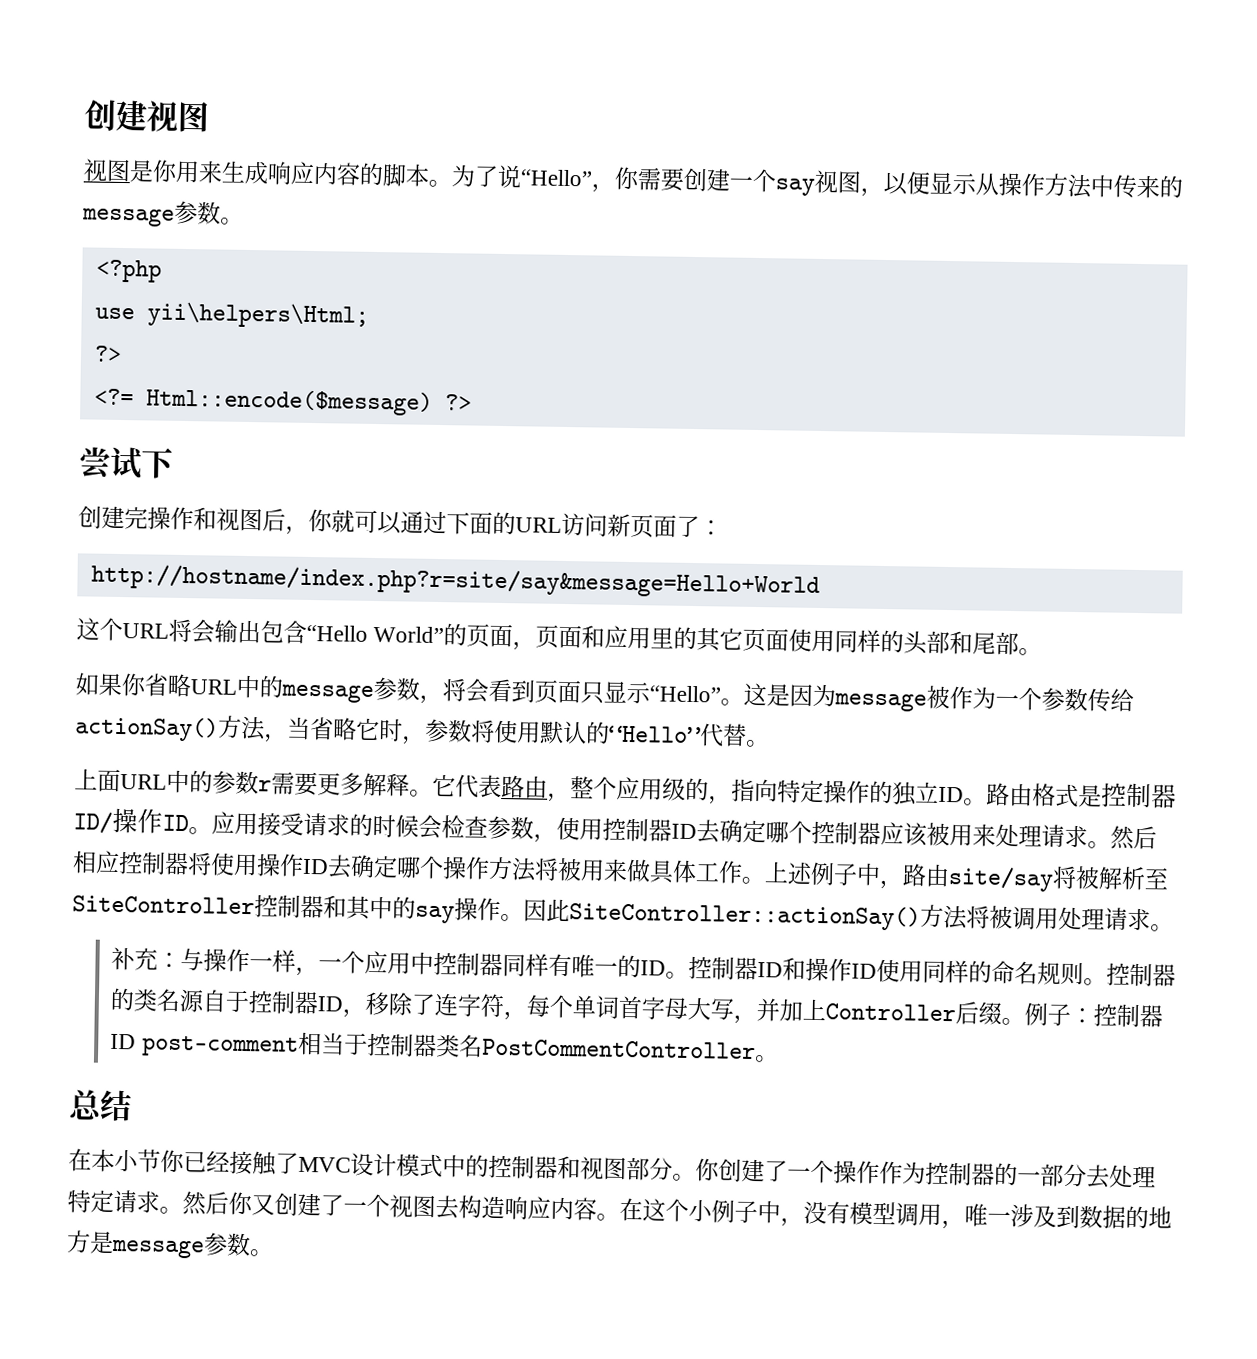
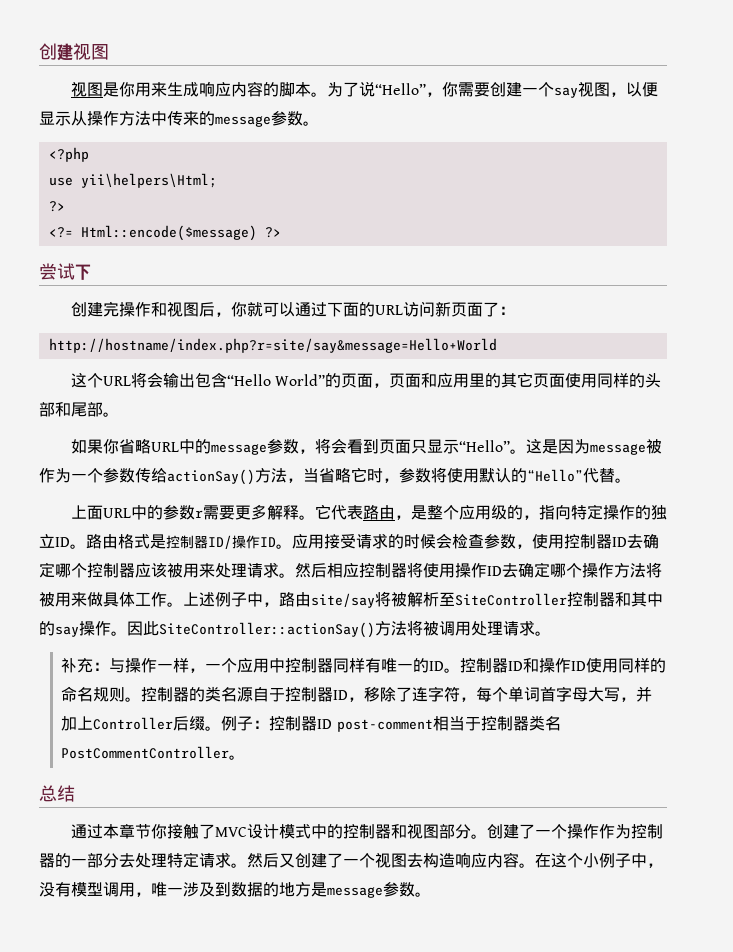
- 它代表路由，整个应用级的，指向特定操作的独立ID。
+ 它代表路由，是整个应用级的，指向特定操作的独立ID。
- 在本小节你已经接触了MVC设计模式中的控制器和视图部分。
+ 通过本章节你接触了MVC设计模式中的控制器和视图部分。
- 你创建了一个操作作为控制器的一部分去处理特定请求。
+ 创建了一个操作作为控制器的一部分去处理特定请求。
- 然后你又创建了一个视图去构造响应内容。
+ 然后又创建了一个视图去构造响应内容。

